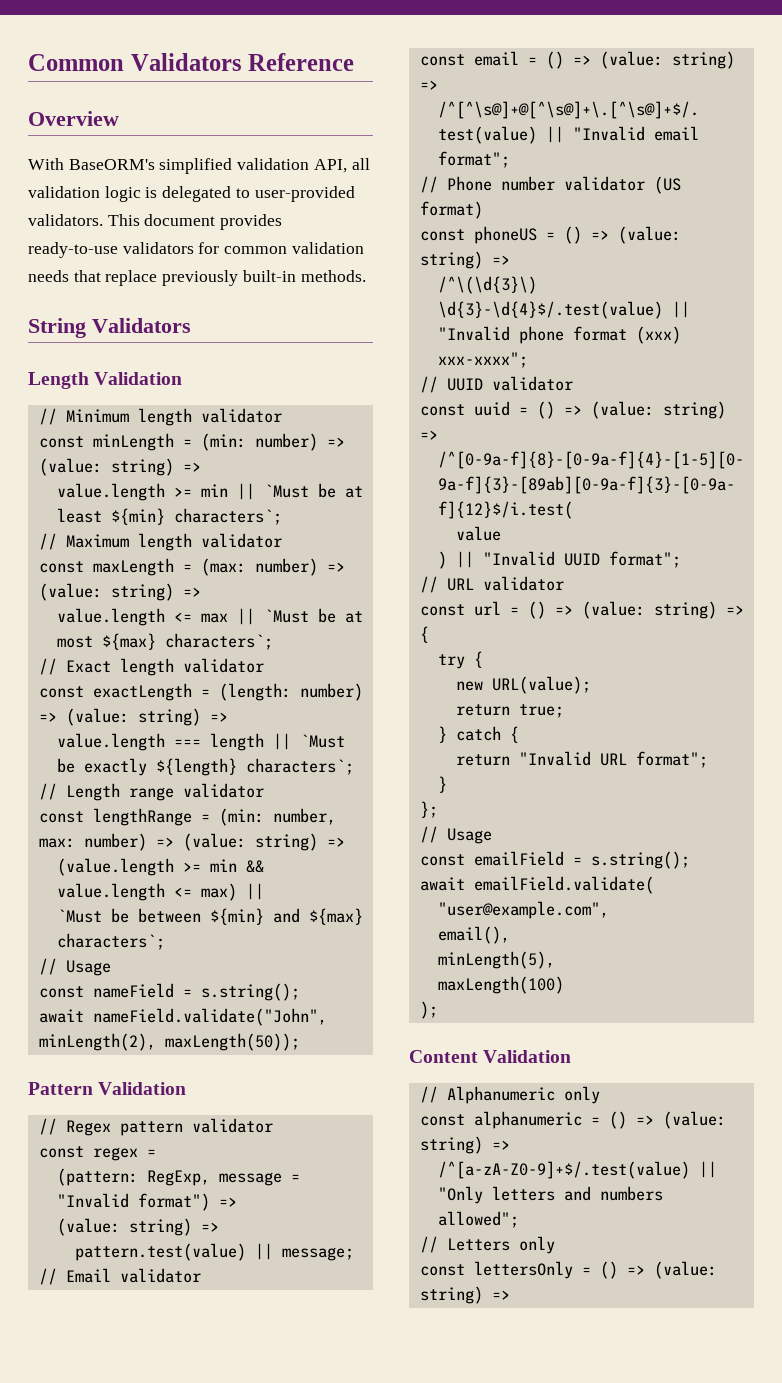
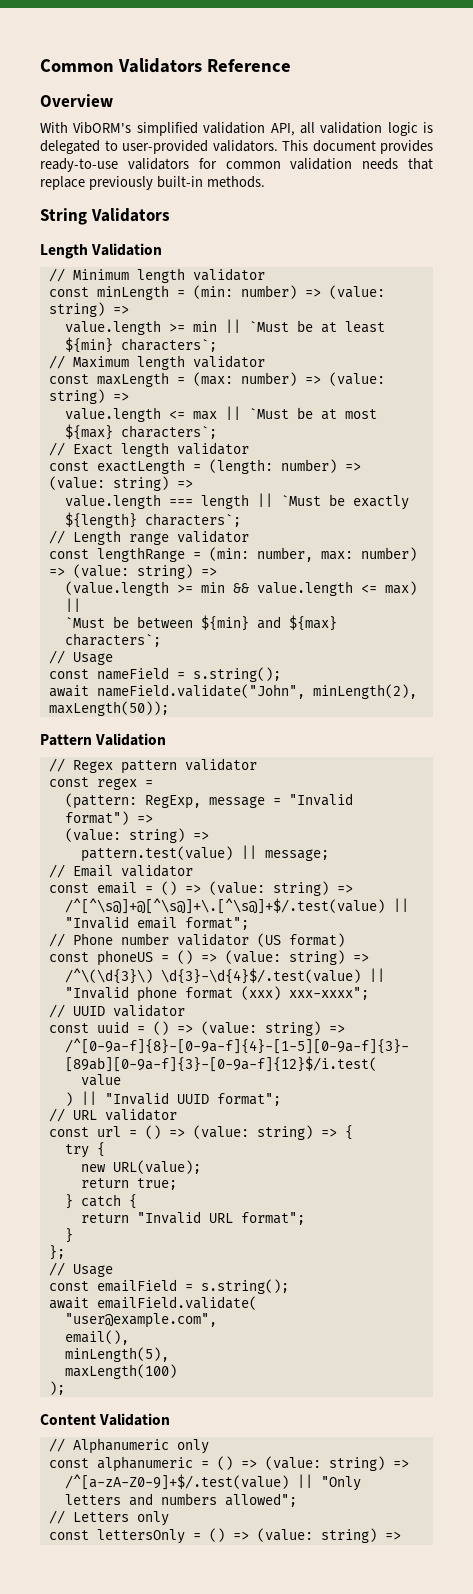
- With BaseORM's simplified validation API, all validation logic is delegated to user-provided validators.
+ With VibORM's simplified validation API, all validation logic is delegated to user-provided validators.

